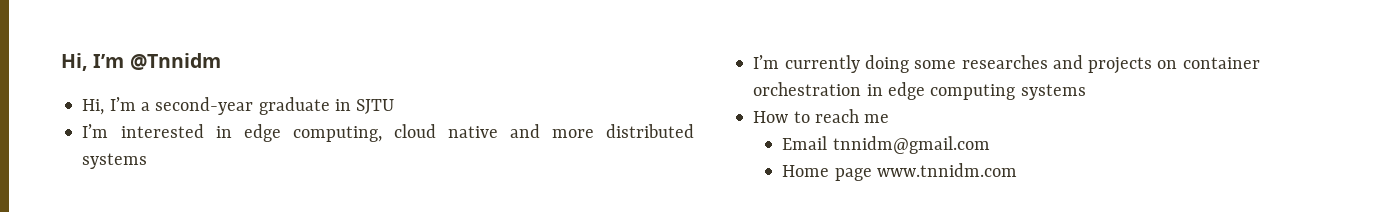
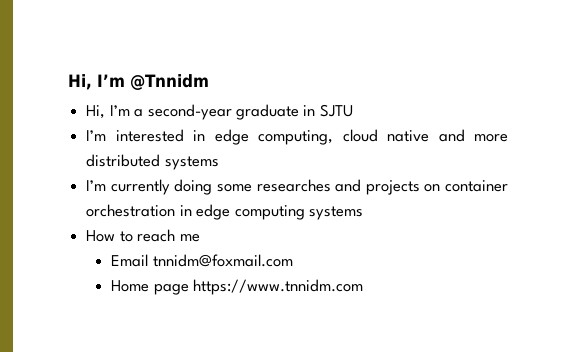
- Email tnnidm@gmail.com
+ Email tnnidm@foxmail.com
- Home page www.tnnidm.com
+ Home page https://www.tnnidm.com

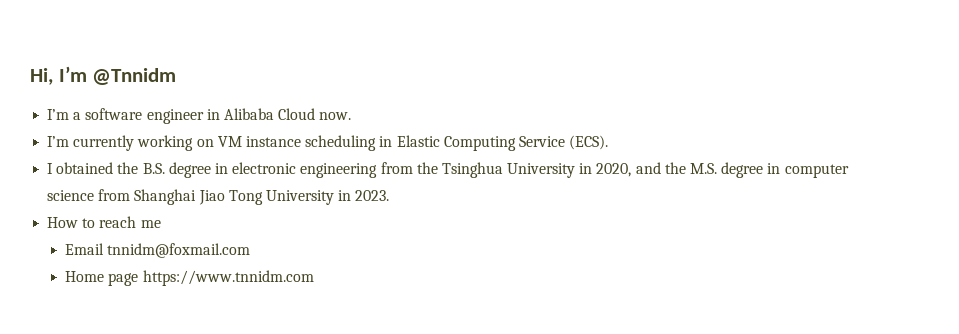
- Hi, I’m a second-year graduate in SJTU
- I’m interested in edge computing, cloud native and more distributed systems
- I’m currently doing some researches and projects on container orchestration in edge computing systems
+ I’m a software engineer in Alibaba Cloud now.
+ I’m currently working on VM instance scheduling in Elastic Computing Service (ECS).
+ I obtained the B.S. degree in electronic engineering from the Tsinghua University in 2020, and the M.S. degree in computer science from Shanghai Jiao Tong University in 2023.

